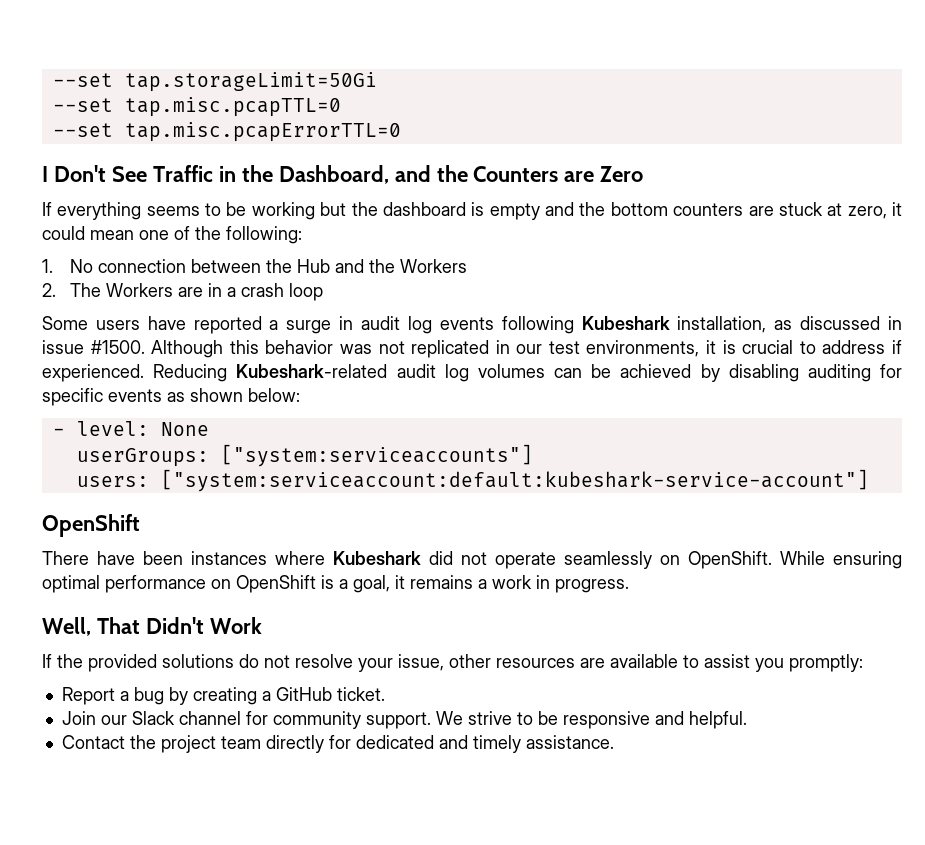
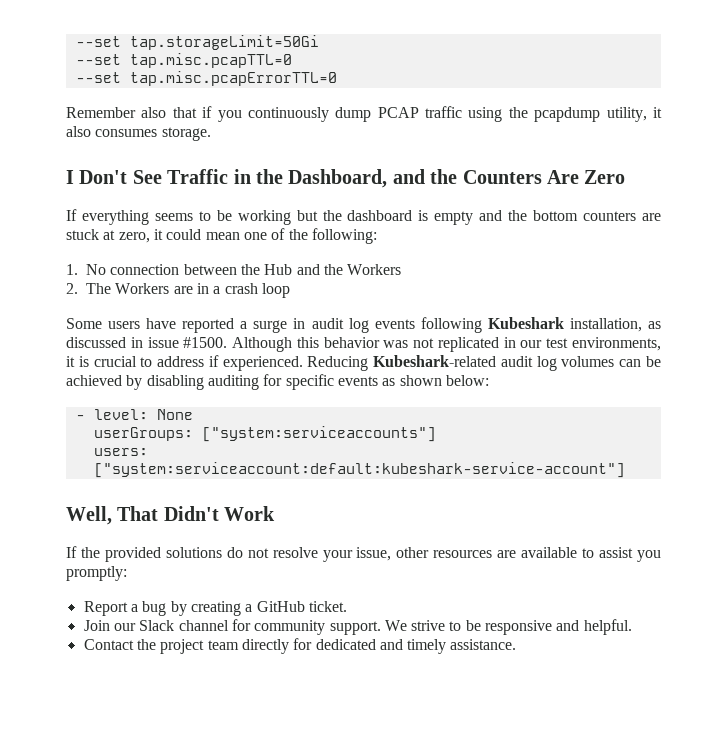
+ Remember also that if you continuously dump PCAP traffic using the pcapdump utility, it also consumes storage.
- I Don't See Traffic in the Dashboard, and the Counters are Zero
+ I Don't See Traffic in the Dashboard, and the Counters Are Zero
  users: ["system:serviceaccount:default:kubeshark-service-account"]
- OpenShift
- There have been instances where Kubeshark did not operate seamlessly on OpenShift. While ensuring optimal performance on OpenShift is a goal, it remains a work in progress.

